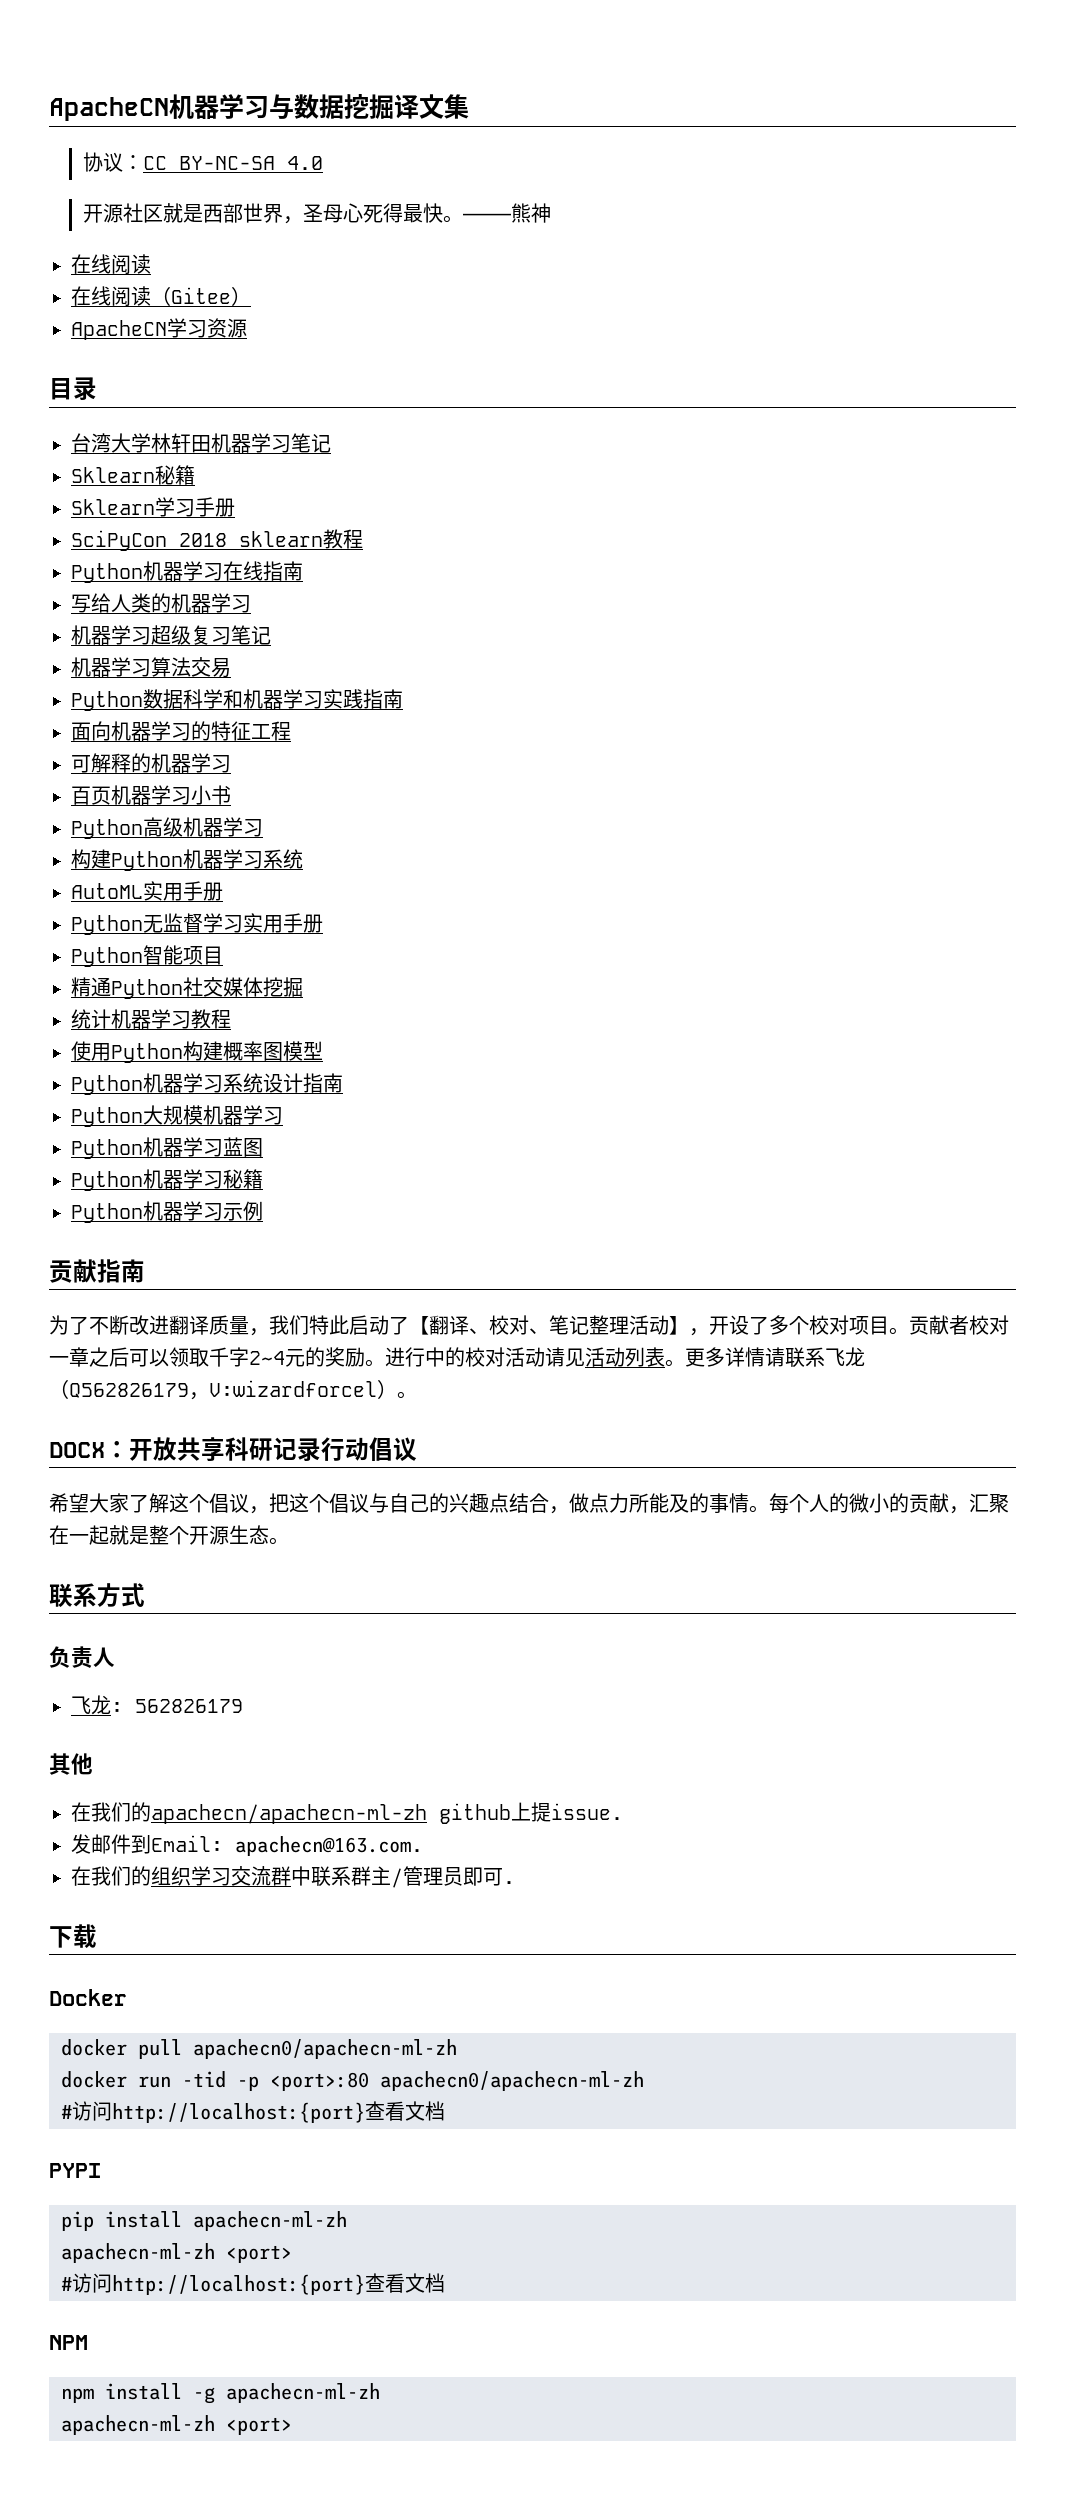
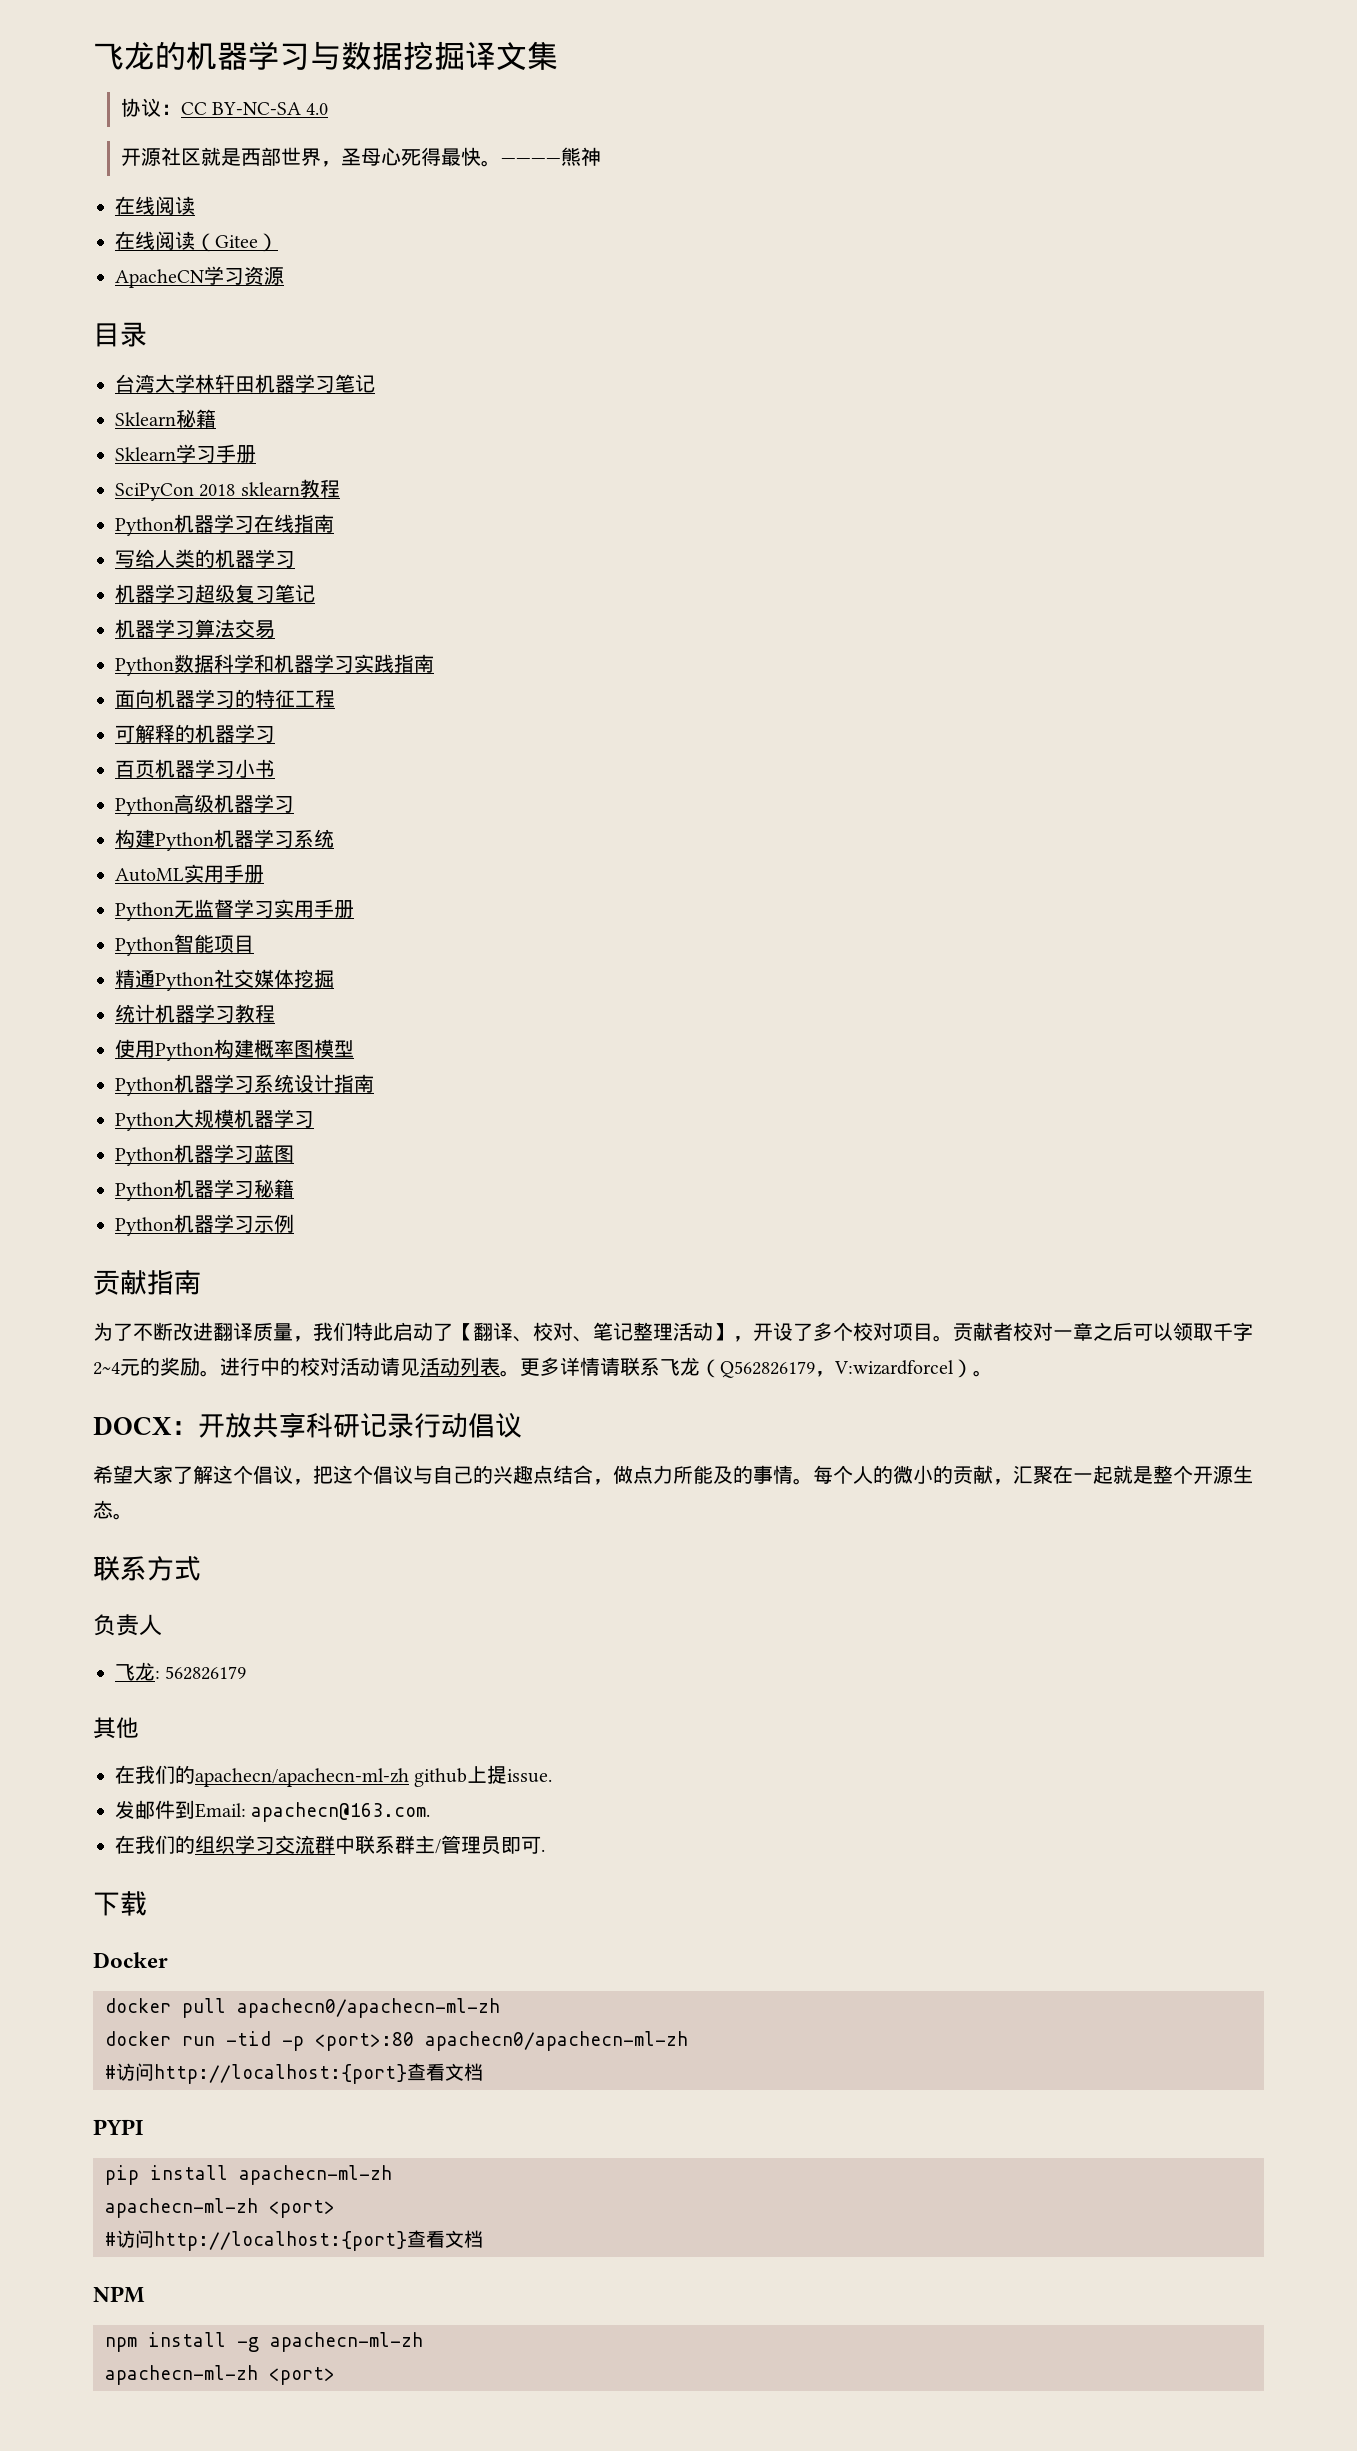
- ApacheCN机器学习与数据挖掘译文集
+ 飞龙的机器学习与数据挖掘译文集

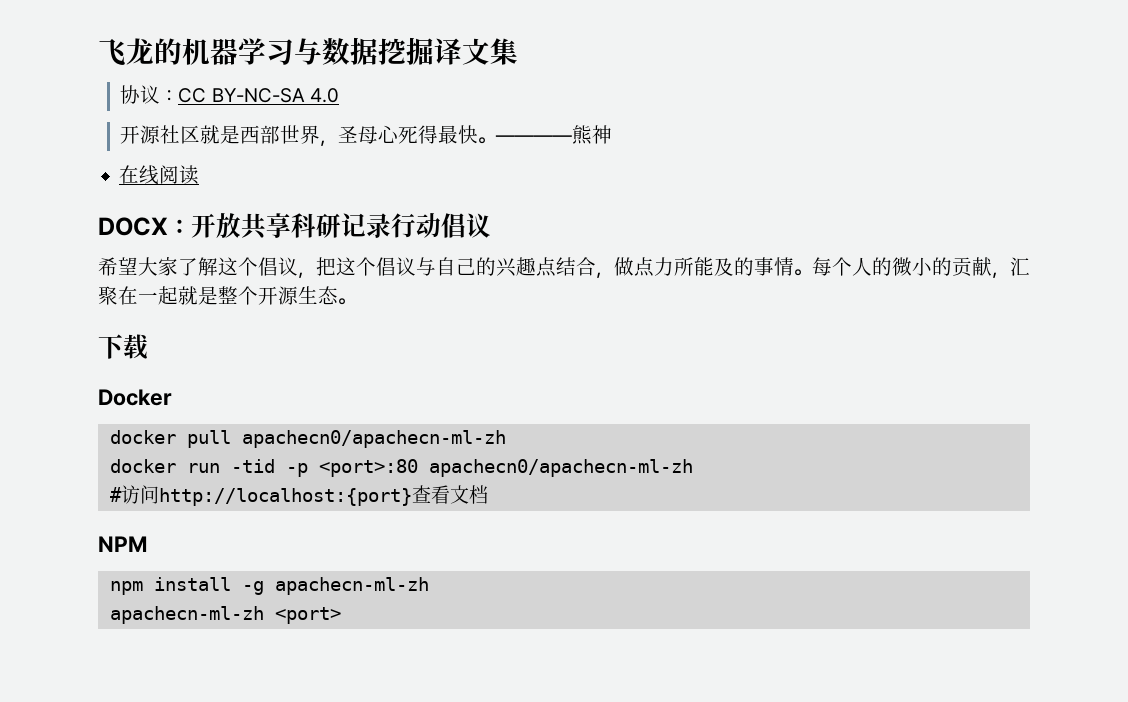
- 在线阅读（Gitee）
- ApacheCN学习资源
- 目录
- 台湾大学林轩田机器学习笔记
- Sklearn秘籍
- Sklearn学习手册
- SciPyCon 2018 sklearn教程
- Python机器学习在线指南
- 写给人类的机器学习
- 机器学习超级复习笔记
- 机器学习算法交易
- Python数据科学和机器学习实践指南
- 面向机器学习的特征工程
- 可解释的机器学习
- 百页机器学习小书
- Python高级机器学习
- 构建Python机器学习系统
- AutoML实用手册
- Python无监督学习实用手册
- Python智能项目
- 精通Python社交媒体挖掘
- 统计机器学习教程
- 使用Python构建概率图模型
- Python机器学习系统设计指南
- Python大规模机器学习
- Python机器学习蓝图
- Python机器学习秘籍
- Python机器学习示例
- 贡献指南
- 为了不断改进翻译质量，我们特此启动了【翻译、校对、笔记整理活动】，开设了多个校对项目。贡献者校对一章之后可以领取千字2~4元的奖励。进行中的校对活动请见活动列表。更多详情请联系飞龙（Q562826179，V:wizardforcel）。
- 联系方式
- 负责人
- 飞龙: 562826179
- 其他
- 在我们的apachecn/apachecn-ml-zh github上提issue.
- 发邮件到Email: apachecn@163.com.
- 在我们的组织学习交流群中联系群主/管理员即可.
- PYPI
- pip install apachecn-ml-zh
- apachecn-ml-zh <port>
- #访问http://localhost:{port}查看文档

